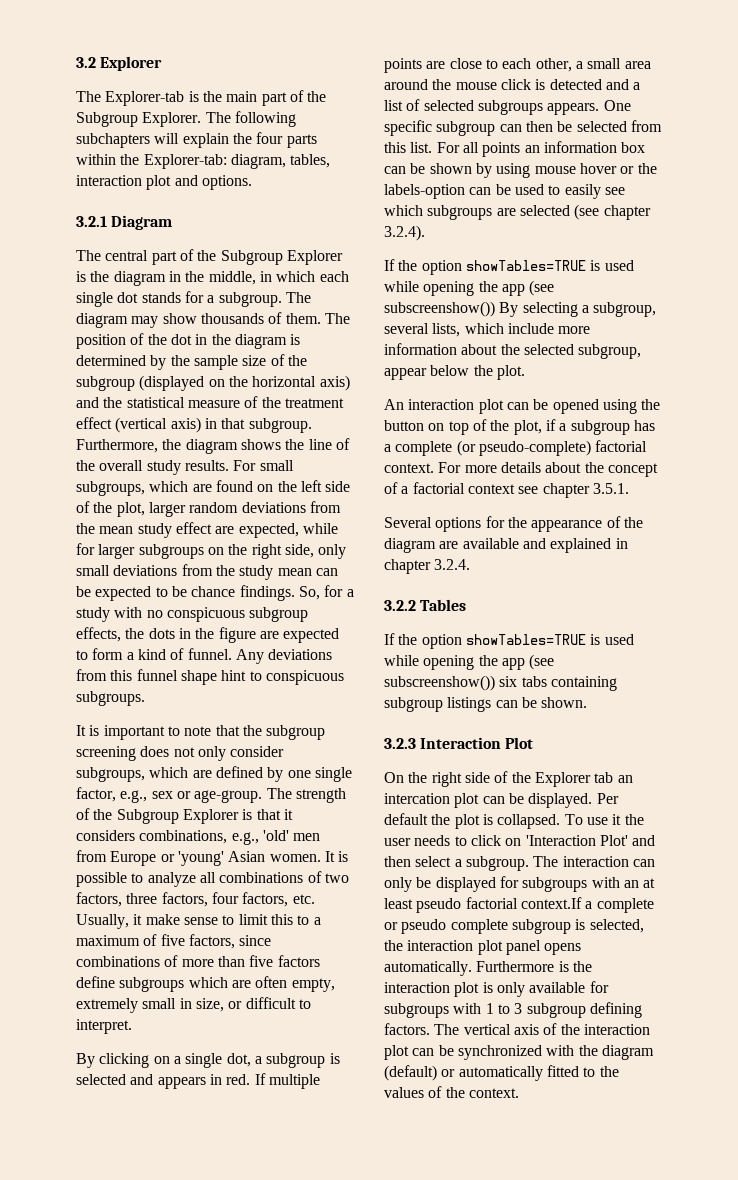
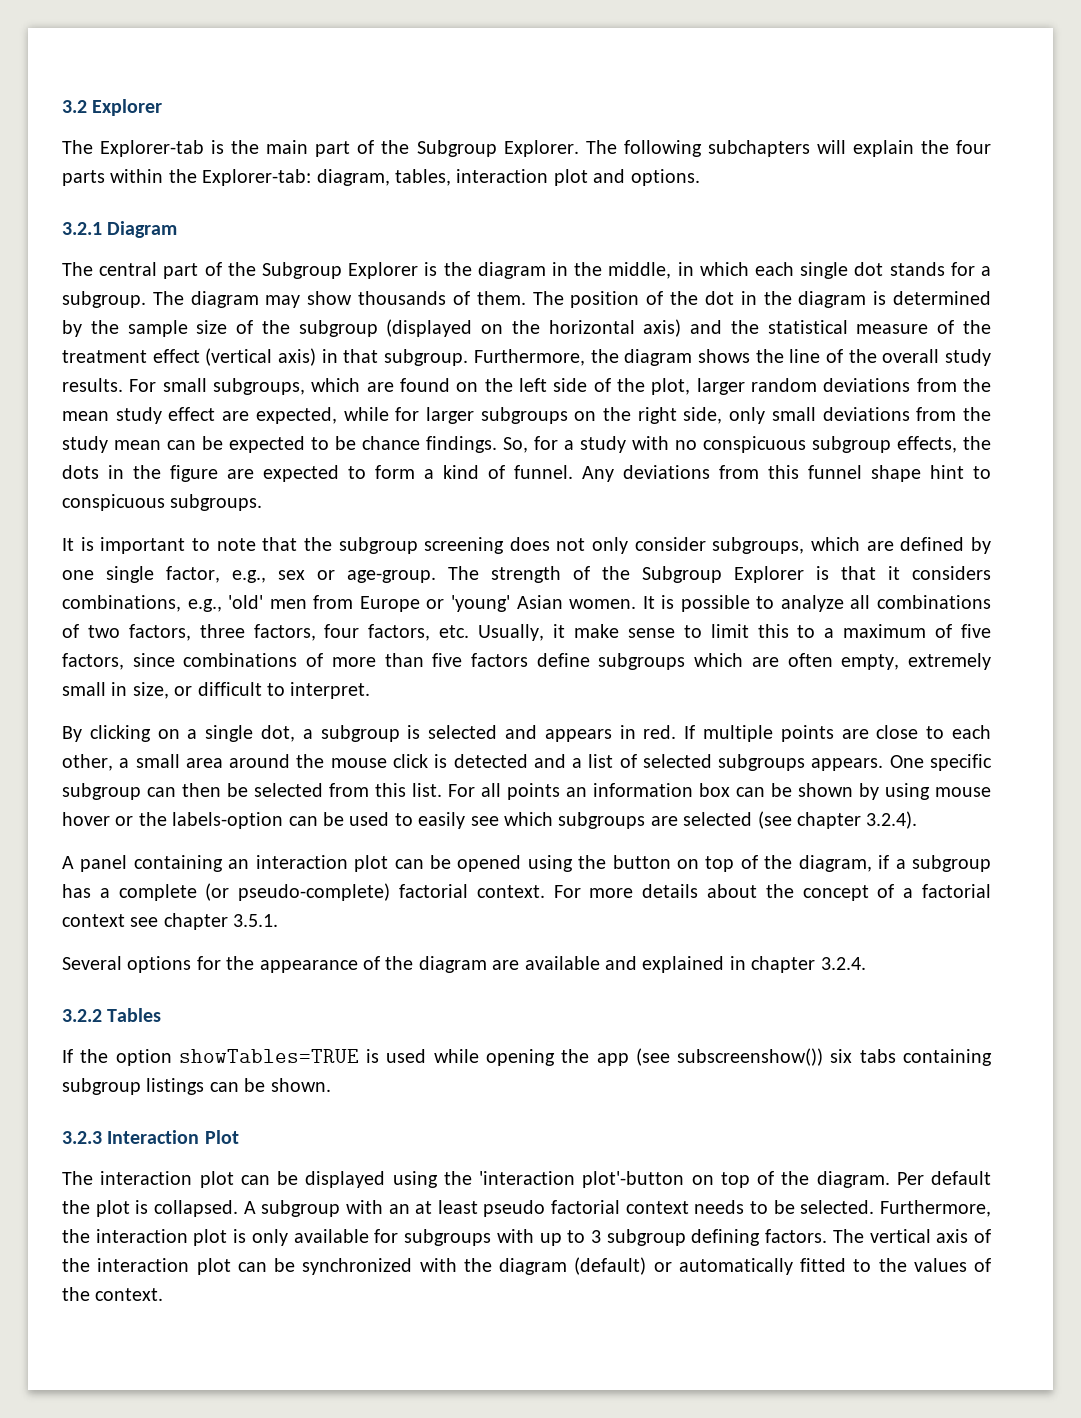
- If the option showTables=TRUE is used while opening the app (see subscreenshow()) By selecting a subgroup, several lists, which include more information about the selected subgroup, appear below the plot.
- An interaction plot can be opened using the button on top of the plot, if a subgroup has a complete (or pseudo-complete) factorial context.
+ A panel containing an interaction plot can be opened using the button on top of the diagram, if a subgroup has a complete (or pseudo-complete) factorial context.
- On the right side of the Explorer tab an intercation plot can be displayed.
+ The interaction plot can be displayed using the 'interaction plot'-button on top of the diagram.
- To use it the user needs to click on 'Interaction Plot' and then select a subgroup. The interaction can only be displayed for subgroups with an at least pseudo factorial context.If a complete or pseudo complete subgroup is selected, the interaction plot panel opens automatically. Furthermore is the interaction plot is only available for subgroups with 1 to 3 subgroup defining factors.
+ A subgroup with an at least pseudo factorial context needs to be selected. Furthermore, the interaction plot is only available for subgroups with up to 3 subgroup defining factors.

